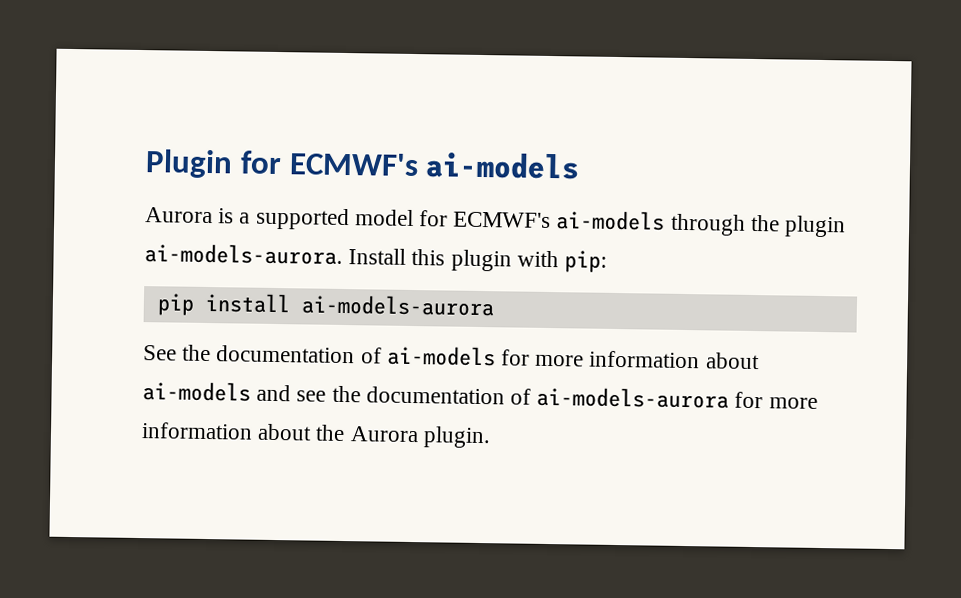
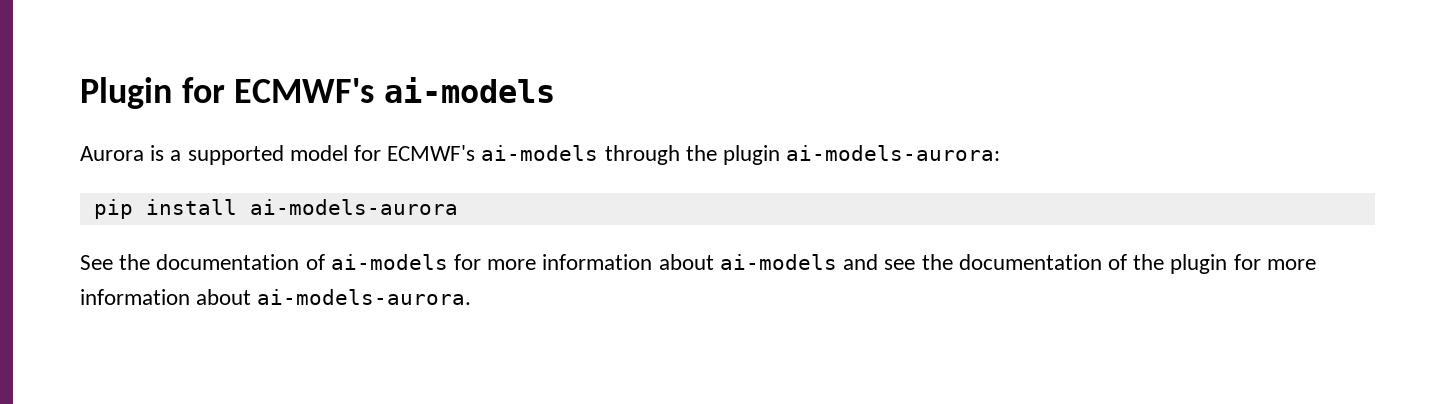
- Aurora is a supported model for ECMWF's ai-models through the plugin ai-models-aurora. Install this plugin with pip:
+ Aurora is a supported model for ECMWF's ai-models through the plugin ai-models-aurora:
- See the documentation of ai-models for more information about ai-models and see the documentation of ai-models-aurora for more information about the Aurora plugin.
+ See the documentation of ai-models for more information about ai-models and see the documentation of the plugin for more information about ai-models-aurora.

